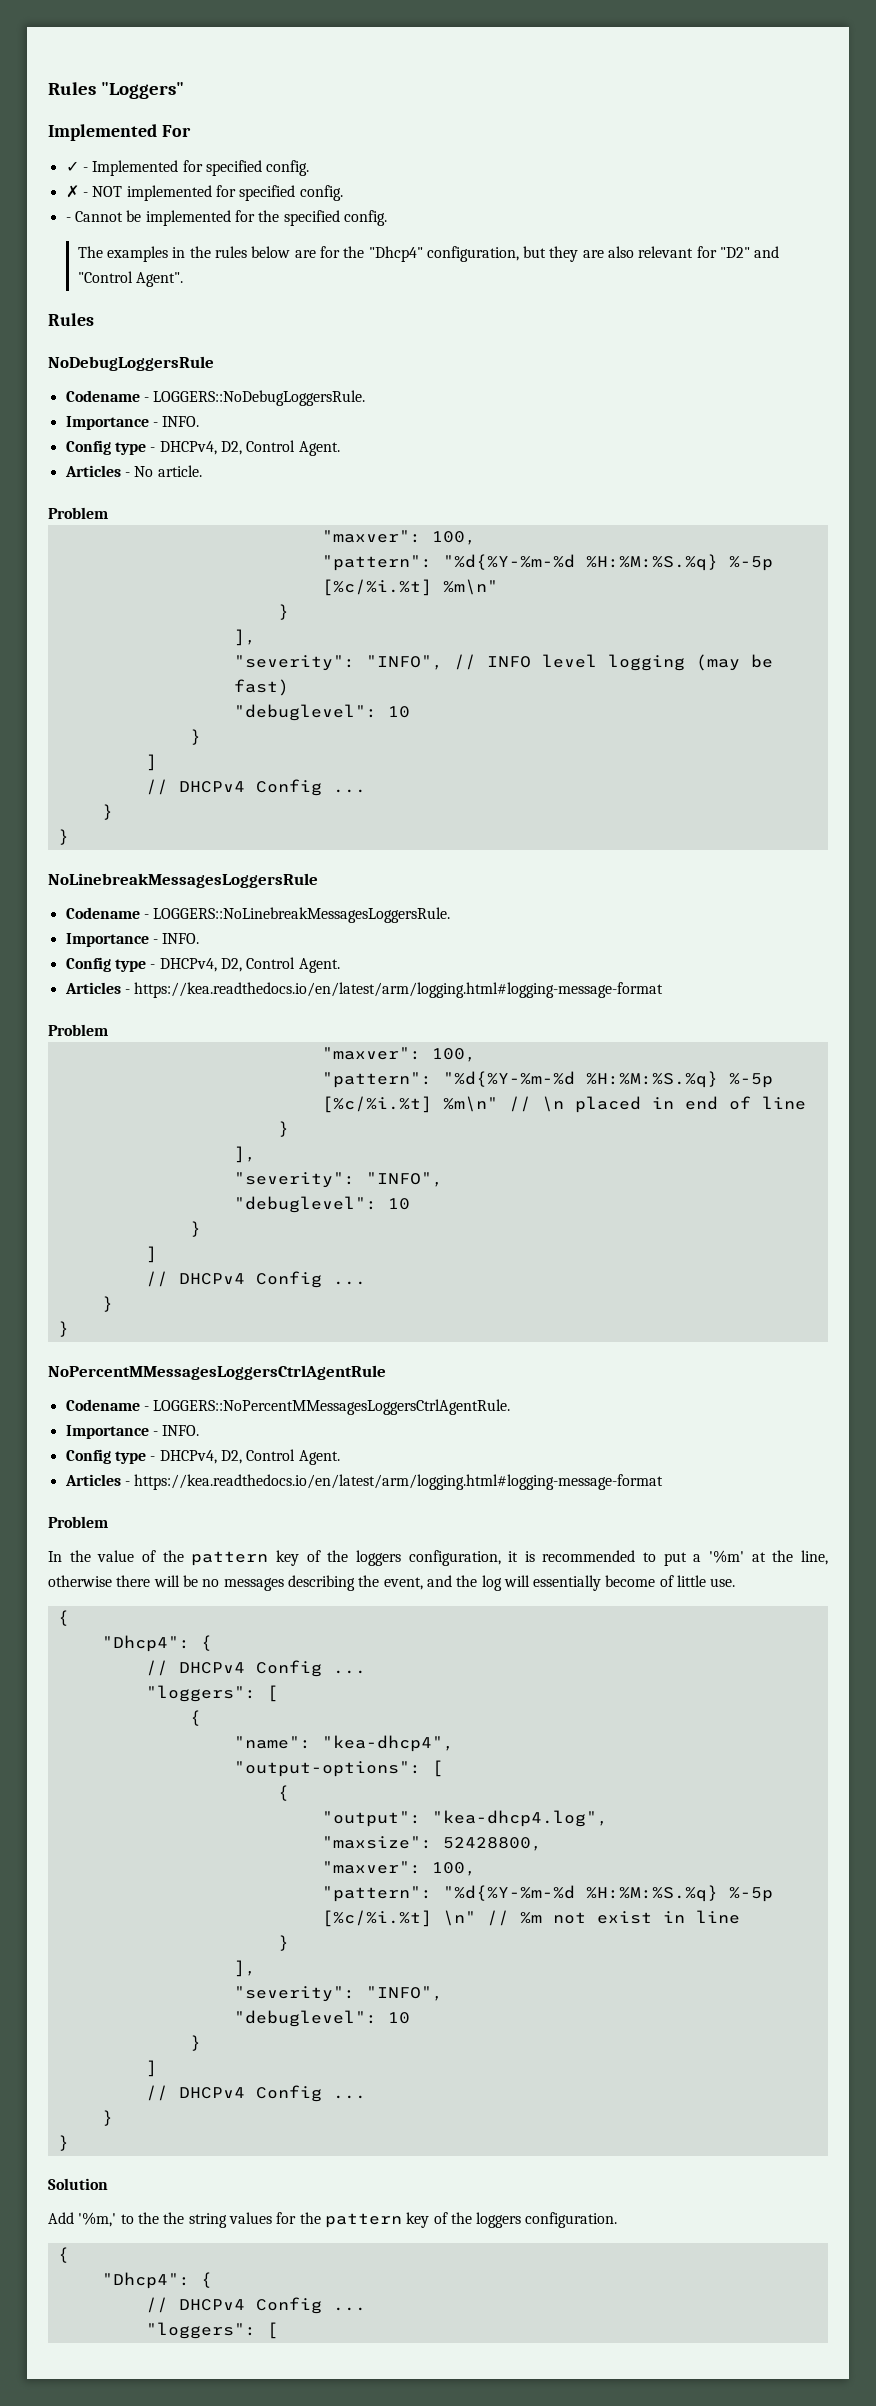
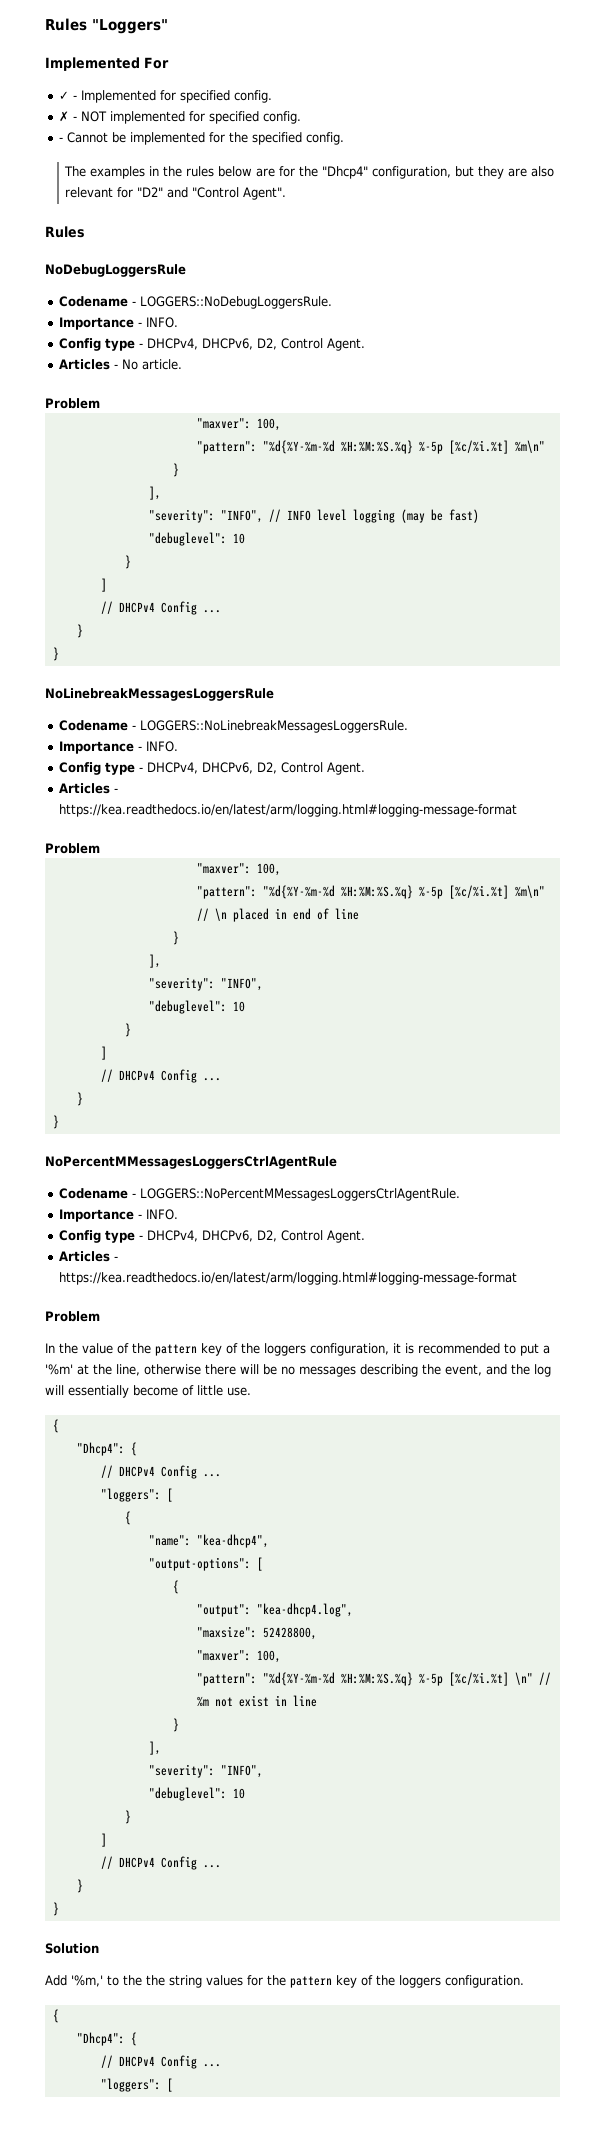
  Codename - LOGGERS::NoDebugLoggersRule.
  Importance - INFO.
- Config type - DHCPv4, D2, Control Agent.
+ Config type - DHCPv4, DHCPv6, D2, Control Agent.
  Codename - LOGGERS::NoLinebreakMessagesLoggersRule.
  Importance - INFO.
- Config type - DHCPv4, D2, Control Agent.
+ Config type - DHCPv4, DHCPv6, D2, Control Agent.
  Codename - LOGGERS::NoPercentMMessagesLoggersCtrlAgentRule.
  Importance - INFO.
- Config type - DHCPv4, D2, Control Agent.
+ Config type - DHCPv4, DHCPv6, D2, Control Agent.

